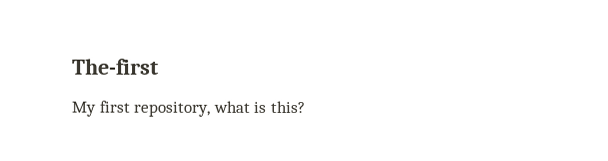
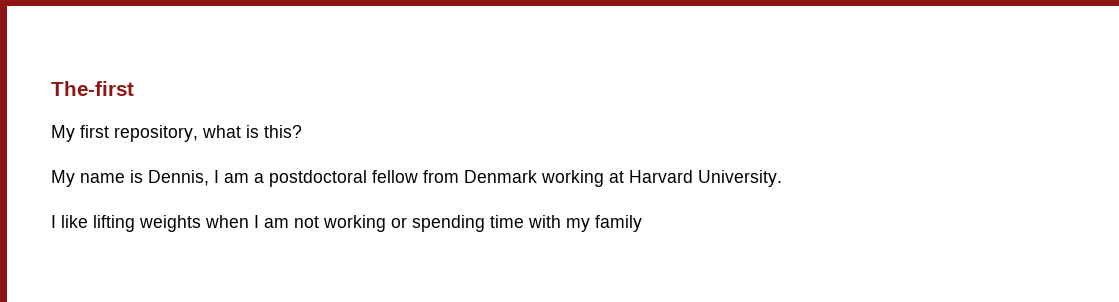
+ My name is Dennis, I am a postdoctoral fellow from Denmark working at Harvard University.
+ I like lifting weights when I am not working or spending time with my family

